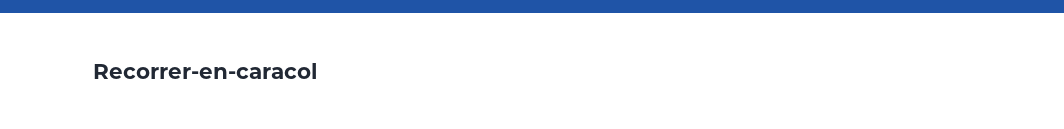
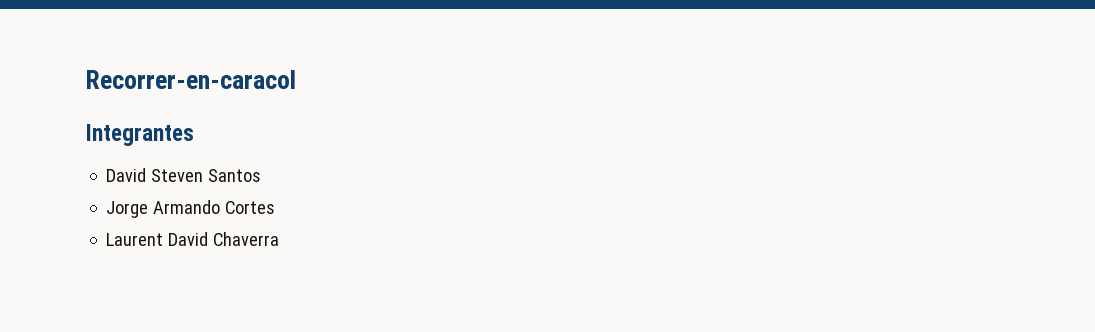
+ Integrantes
+ David Steven Santos
+ Jorge Armando Cortes
+ Laurent David Chaverra

